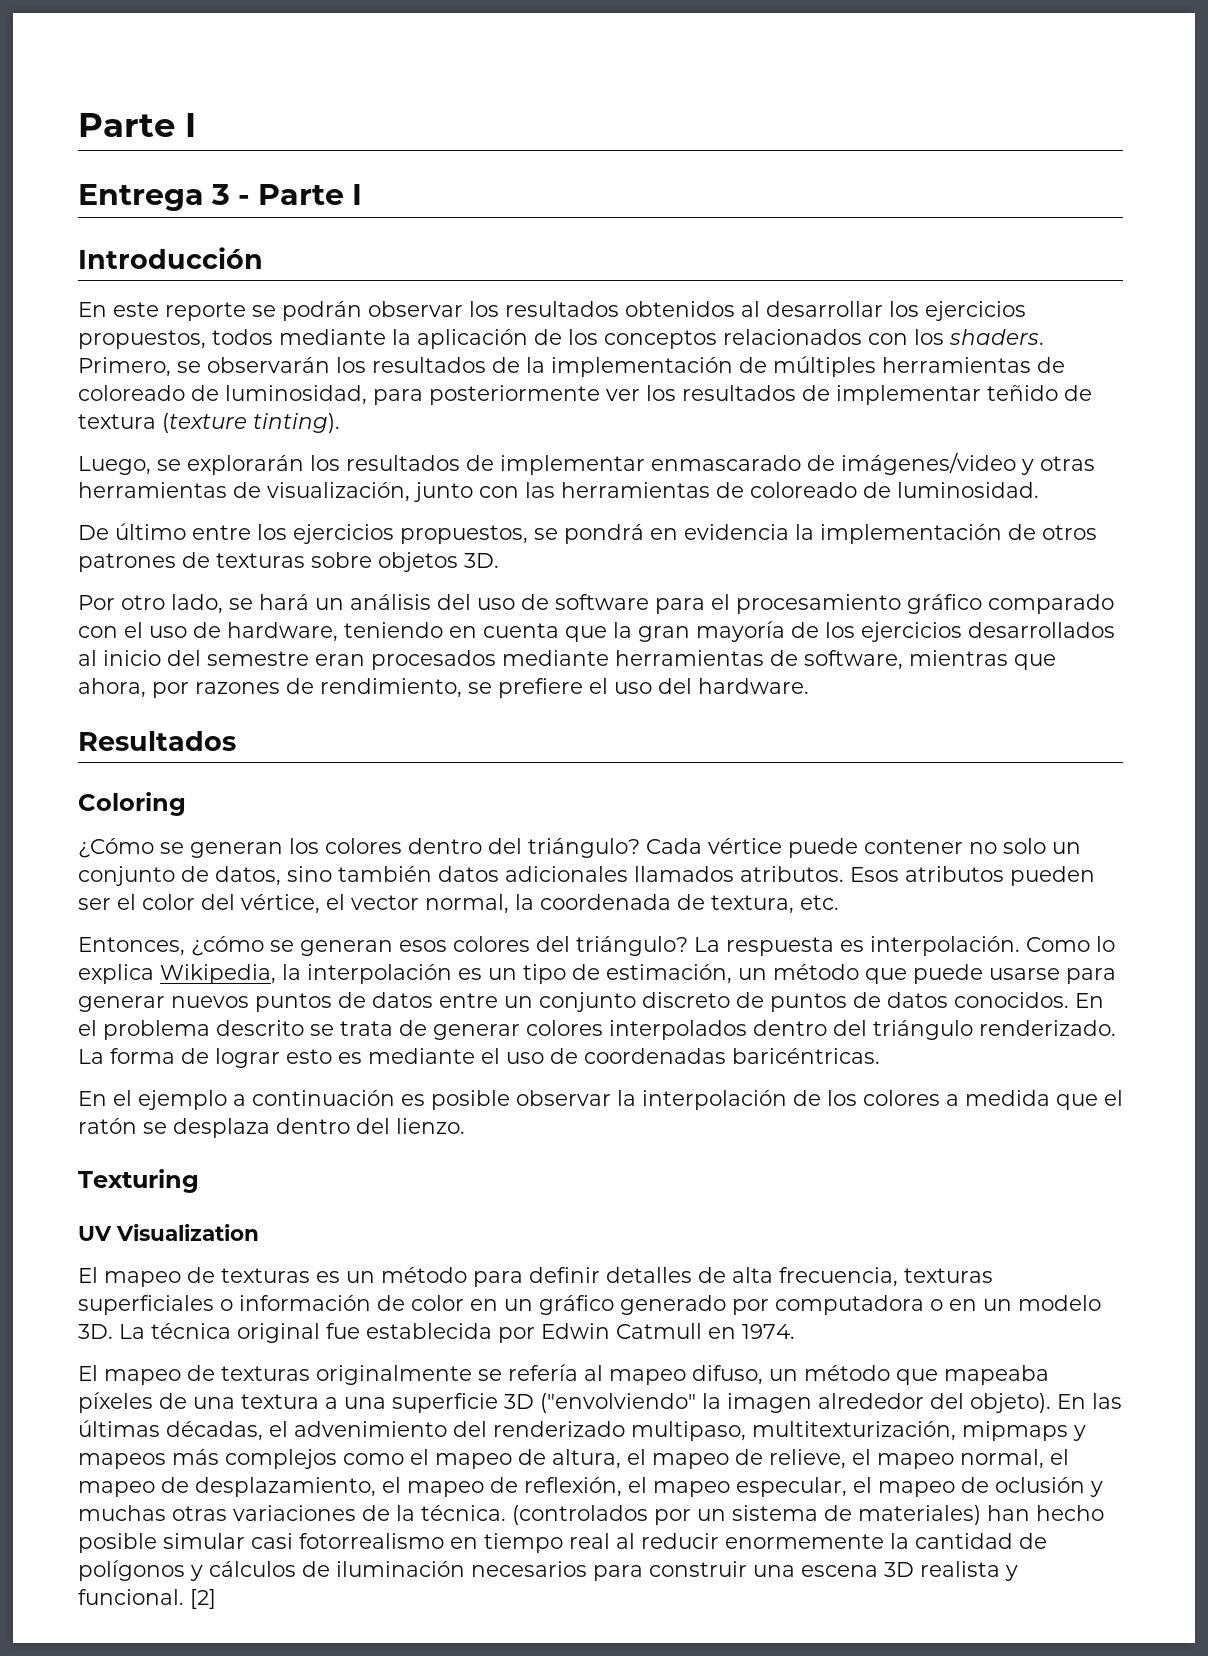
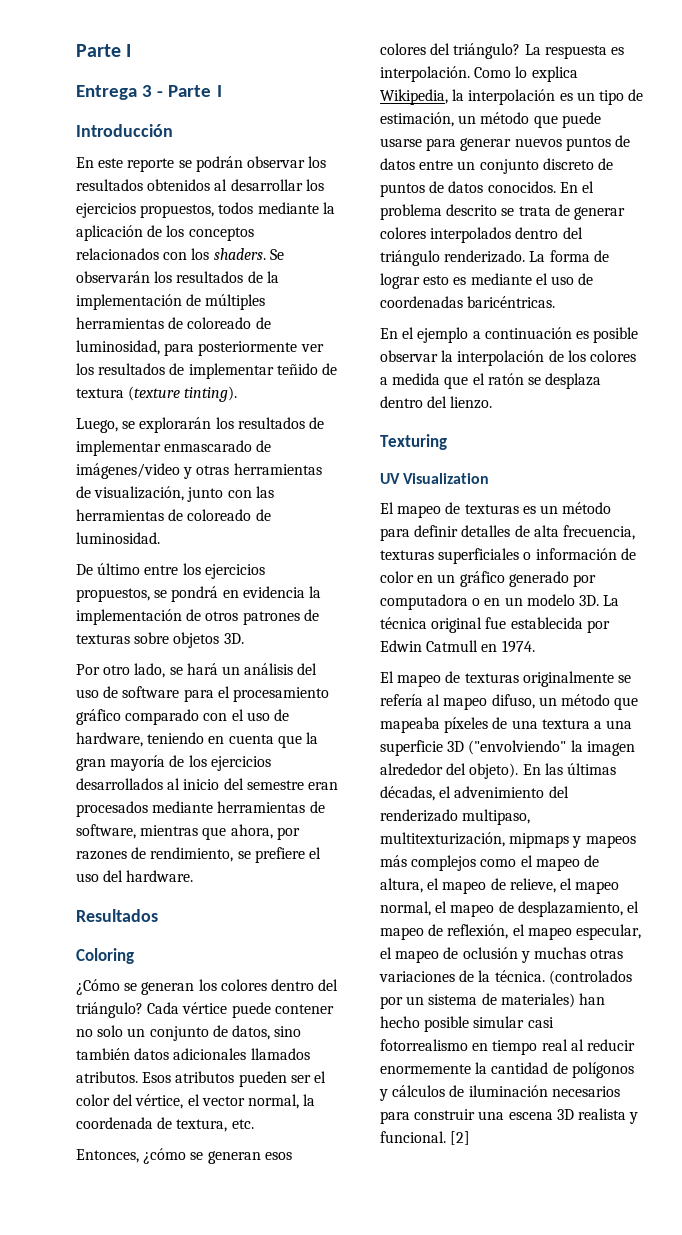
- Primero, se observarán los resultados de la implementación de múltiples herramientas de coloreado de luminosidad, para posteriormente ver los resultados de implementar teñido de textura (texture tinting).
+ Se observarán los resultados de la implementación de múltiples herramientas de coloreado de luminosidad, para posteriormente ver los resultados de implementar teñido de textura (texture tinting).

